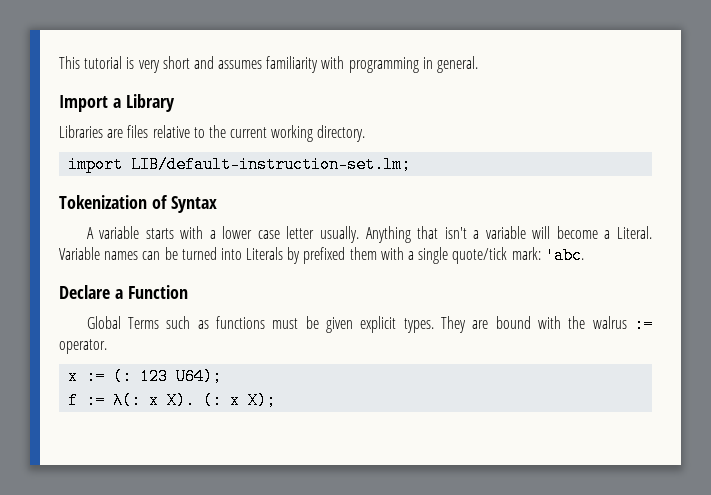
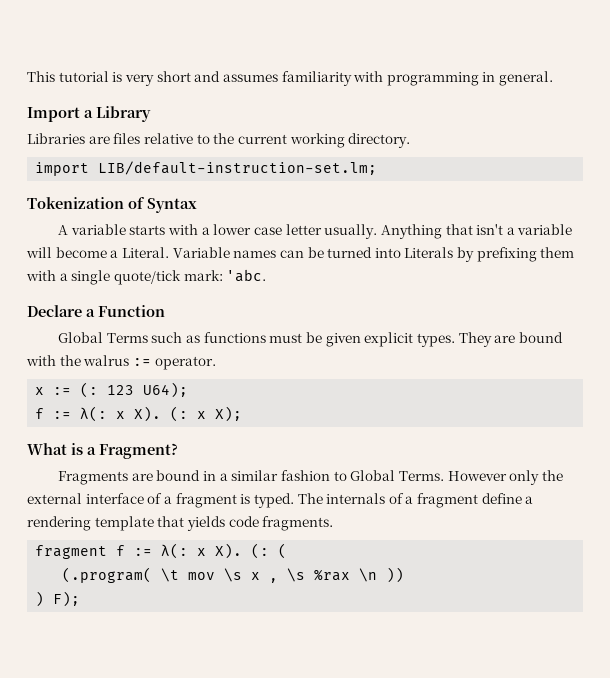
- Variable names can be turned into Literals by prefixed them with a single quote/tick mark: 'abc.
+ Variable names can be turned into Literals by prefixing them with a single quote/tick mark: 'abc.
+ What is a Fragment?
+ Fragments are bound in a similar fashion to Global Terms. However only the external interface of a fragment is typed. The internals of a fragment define a rendering template that yields code fragments.
+ fragment f := λ(: x X). (: (
+ (.program( \t mov \s x , \s %rax \n ))
+ ) F);

